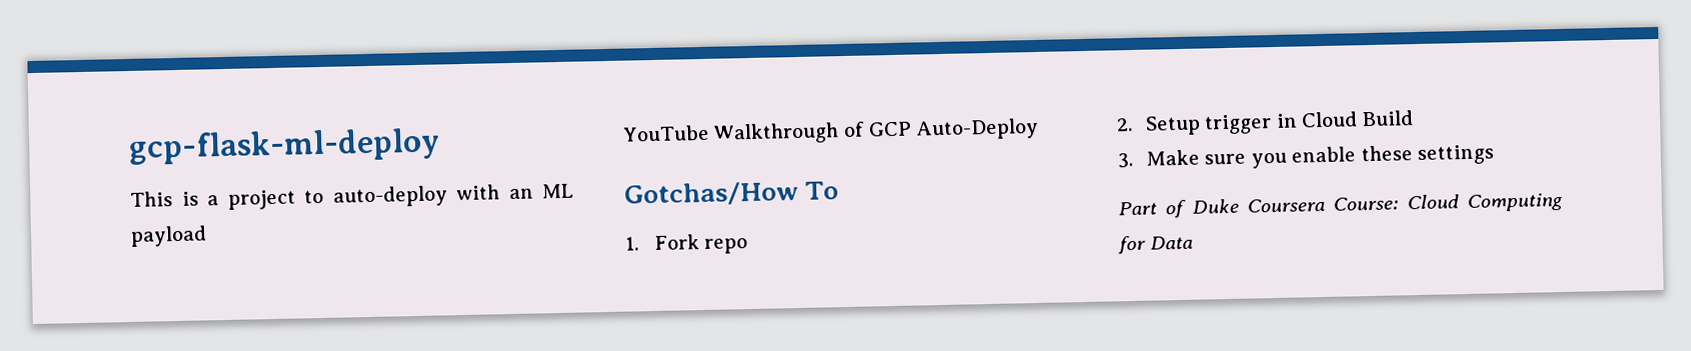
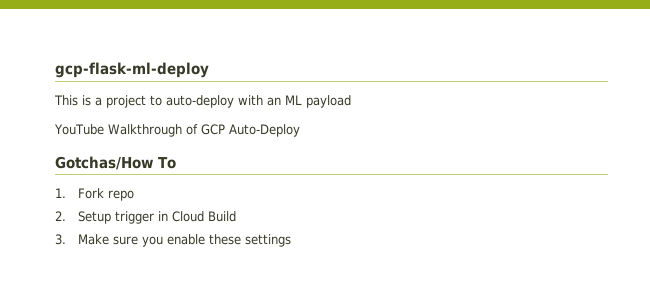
- Part of Duke Coursera Course: Cloud Computing for Data

